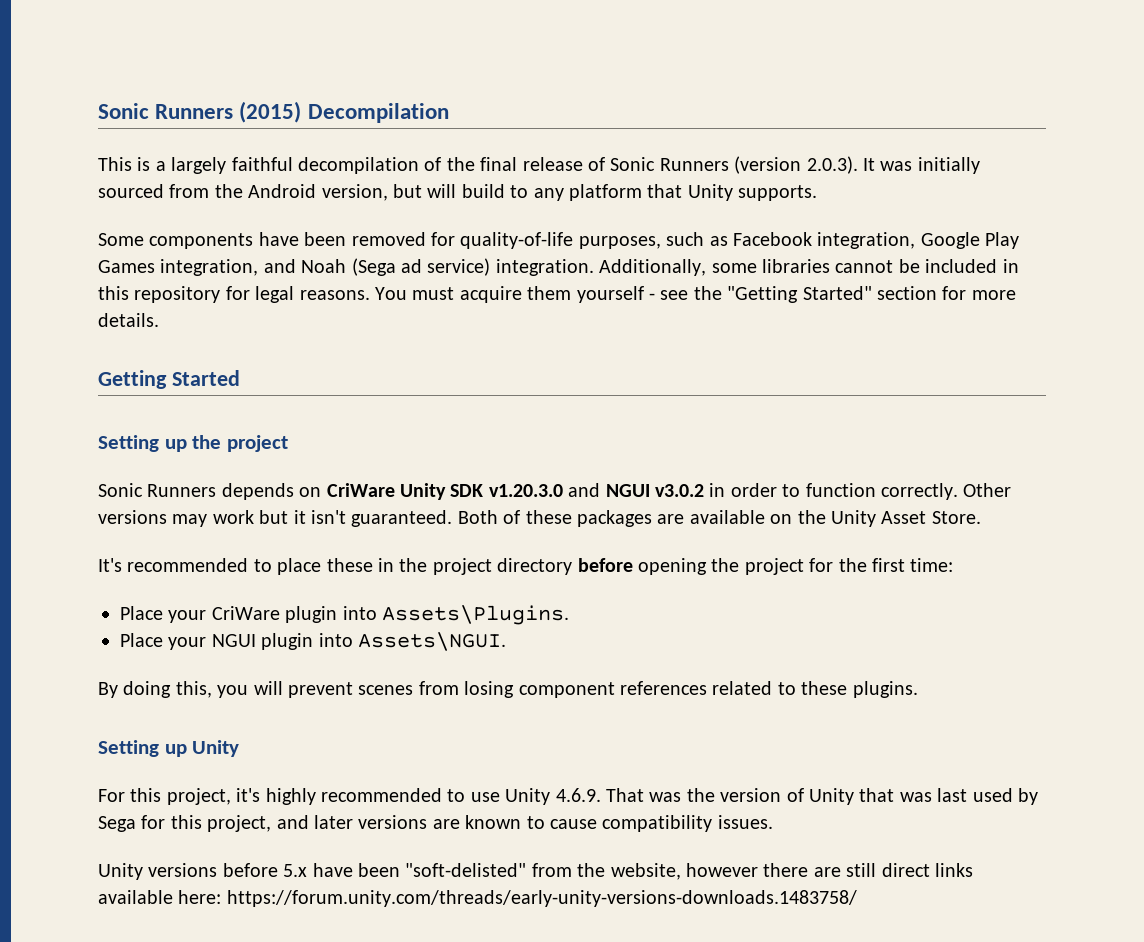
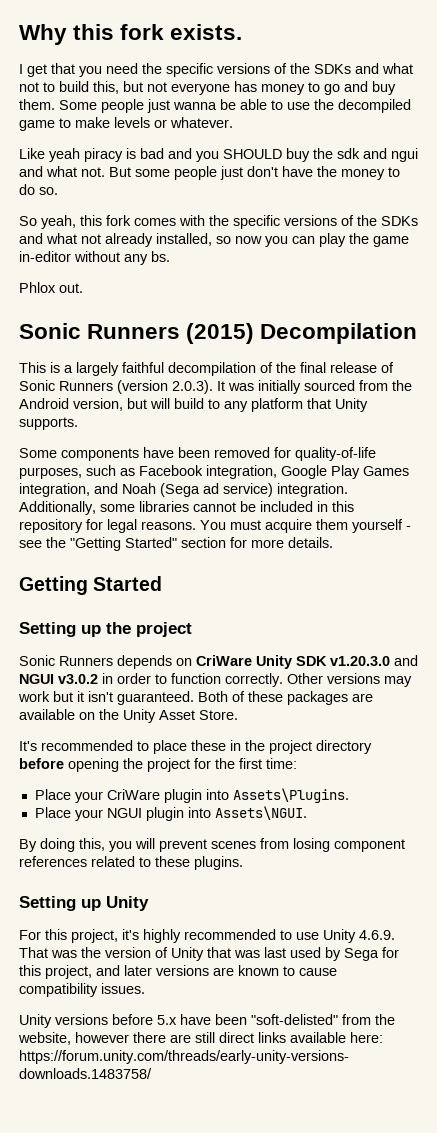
+ Why this fork exists.
+ I get that you need the specific versions of the SDKs and what not to build this, but not everyone has money to go and buy them. Some people just wanna be able to use the decompiled game to make levels or whatever.
+ Like yeah piracy is bad and you SHOULD buy the sdk and ngui and what not. But some people just don't have the money to do so.
+ So yeah, this fork comes with the specific versions of the SDKs and what not already installed, so now you can play the game in-editor without any bs.
+ Phlox out.

